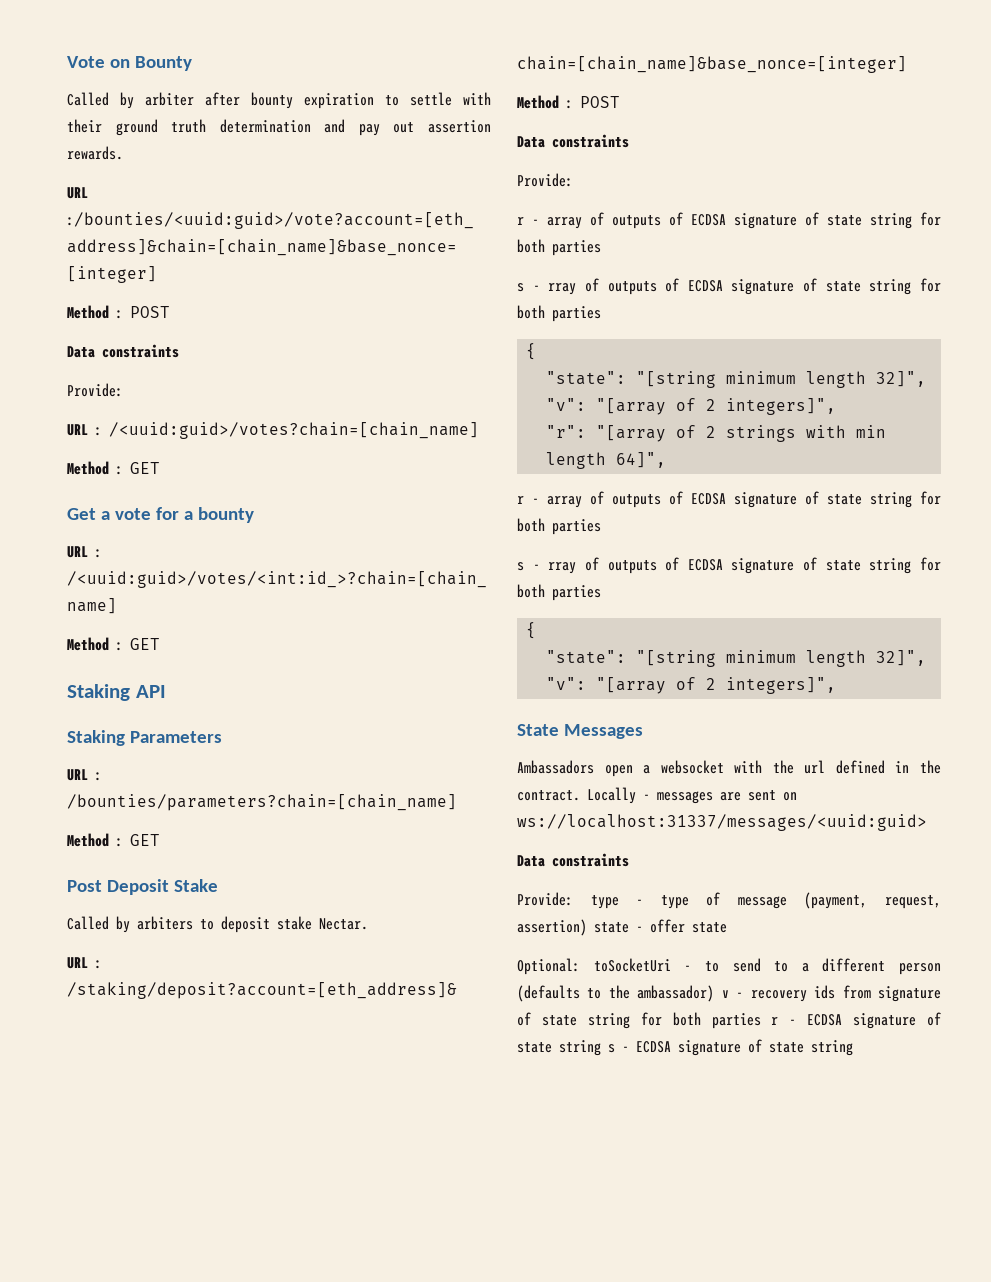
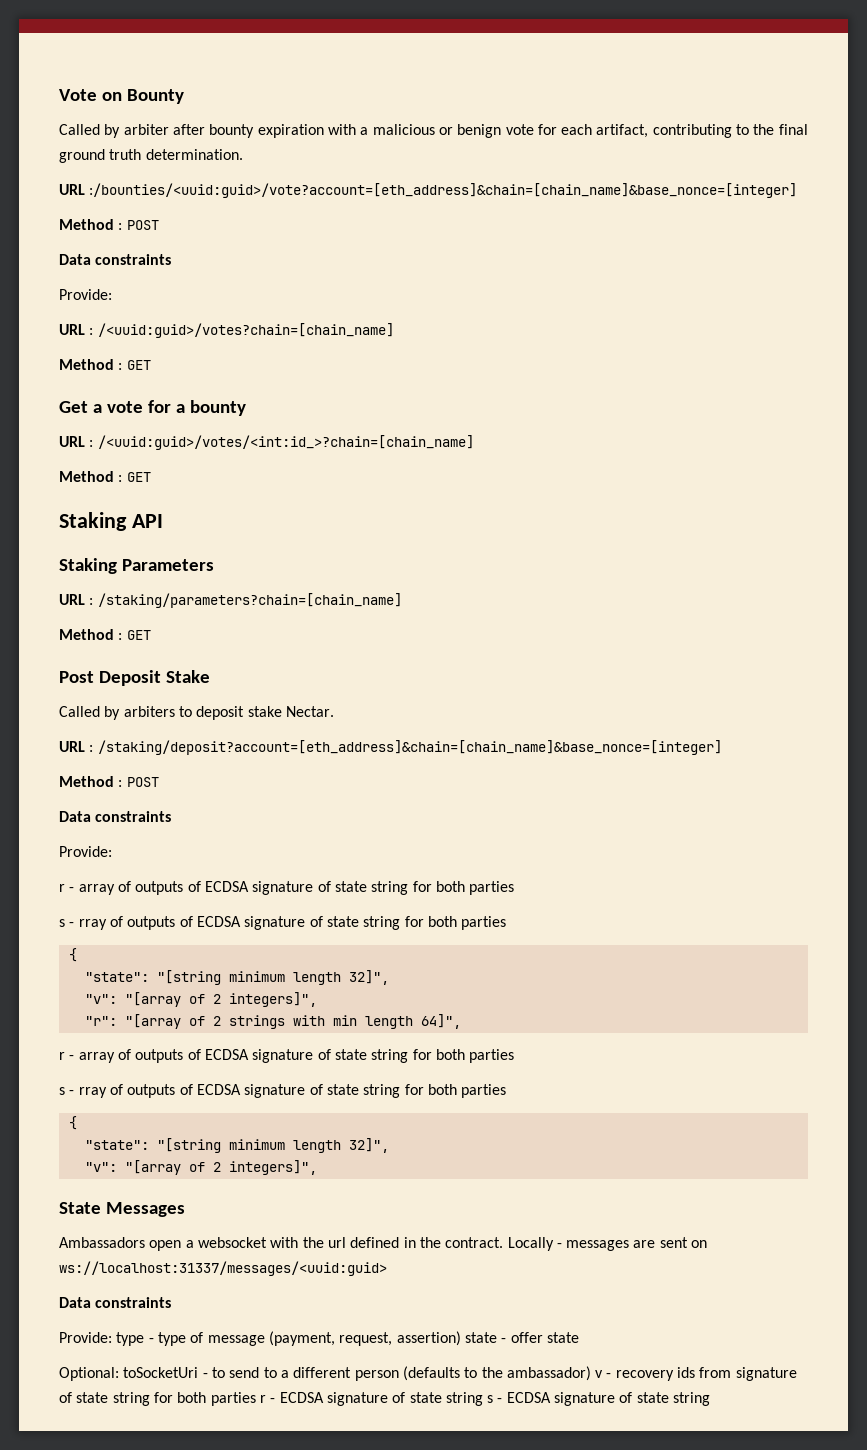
- Called by arbiter after bounty expiration to settle with their ground truth determination and pay out assertion rewards.
+ Called by arbiter after bounty expiration with a malicious or benign vote for each artifact, contributing to the final ground truth determination.
- URL : /bounties/parameters?chain=[chain_name]
+ URL : /staking/parameters?chain=[chain_name]

